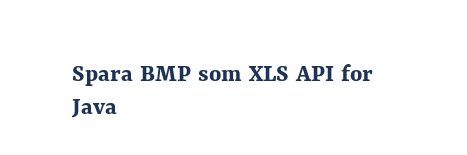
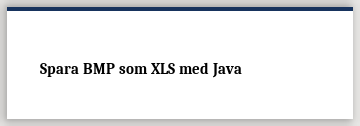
- Spara BMP som XLS API for Java
+ Spara BMP som XLS med Java

